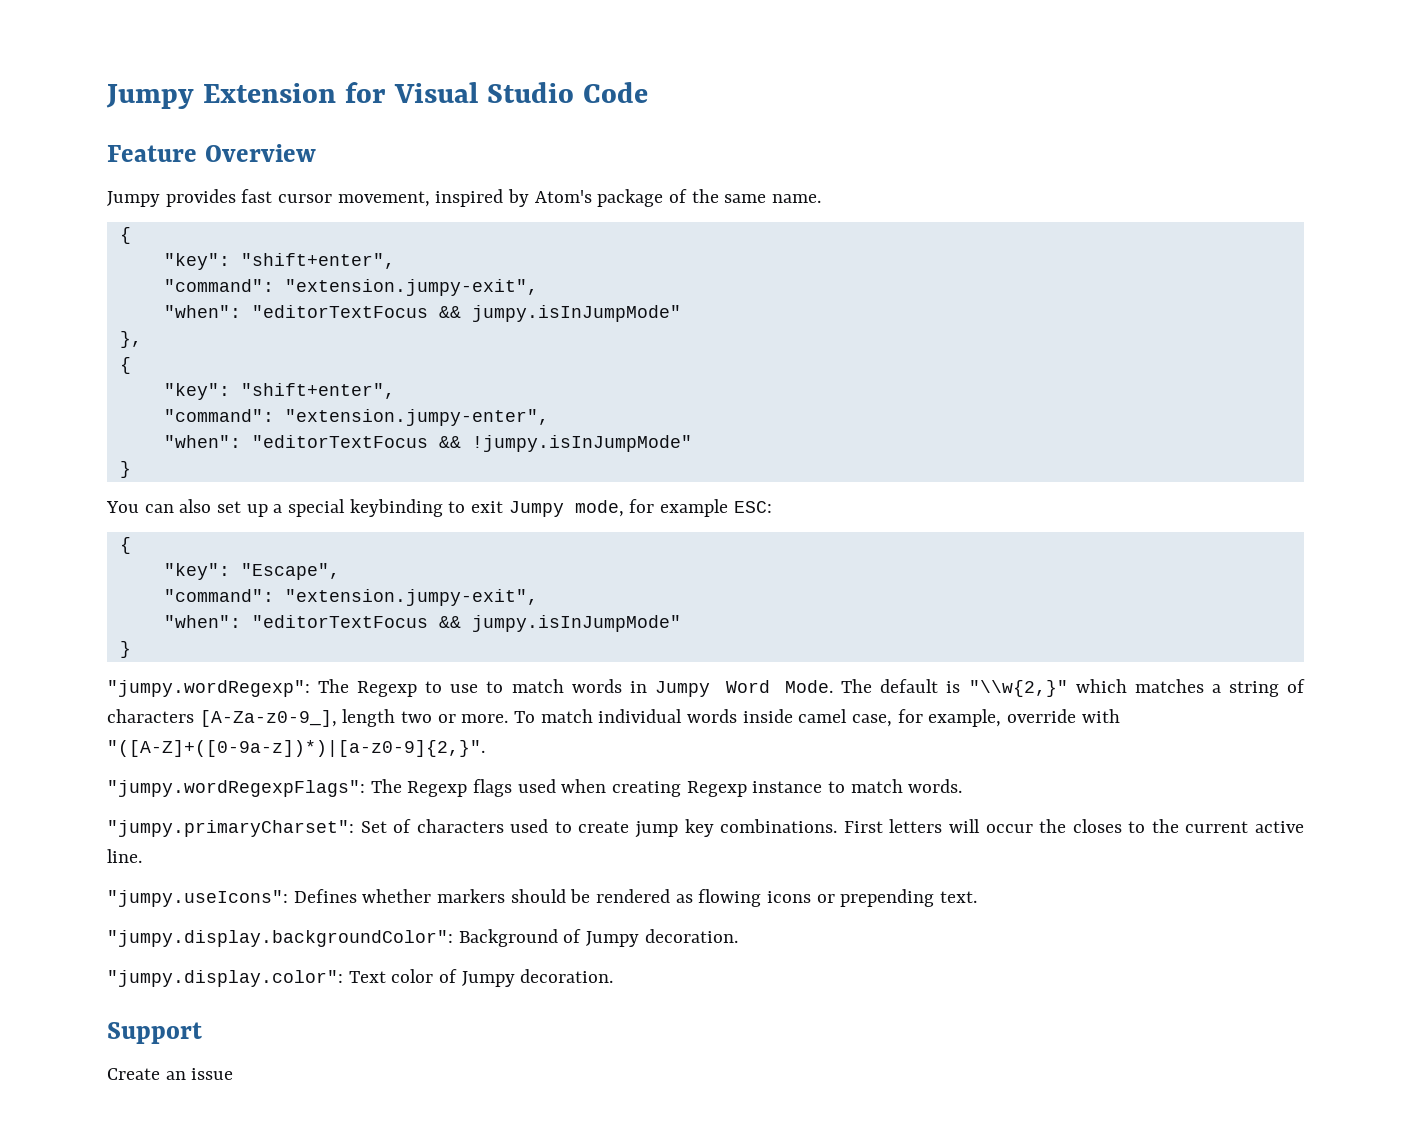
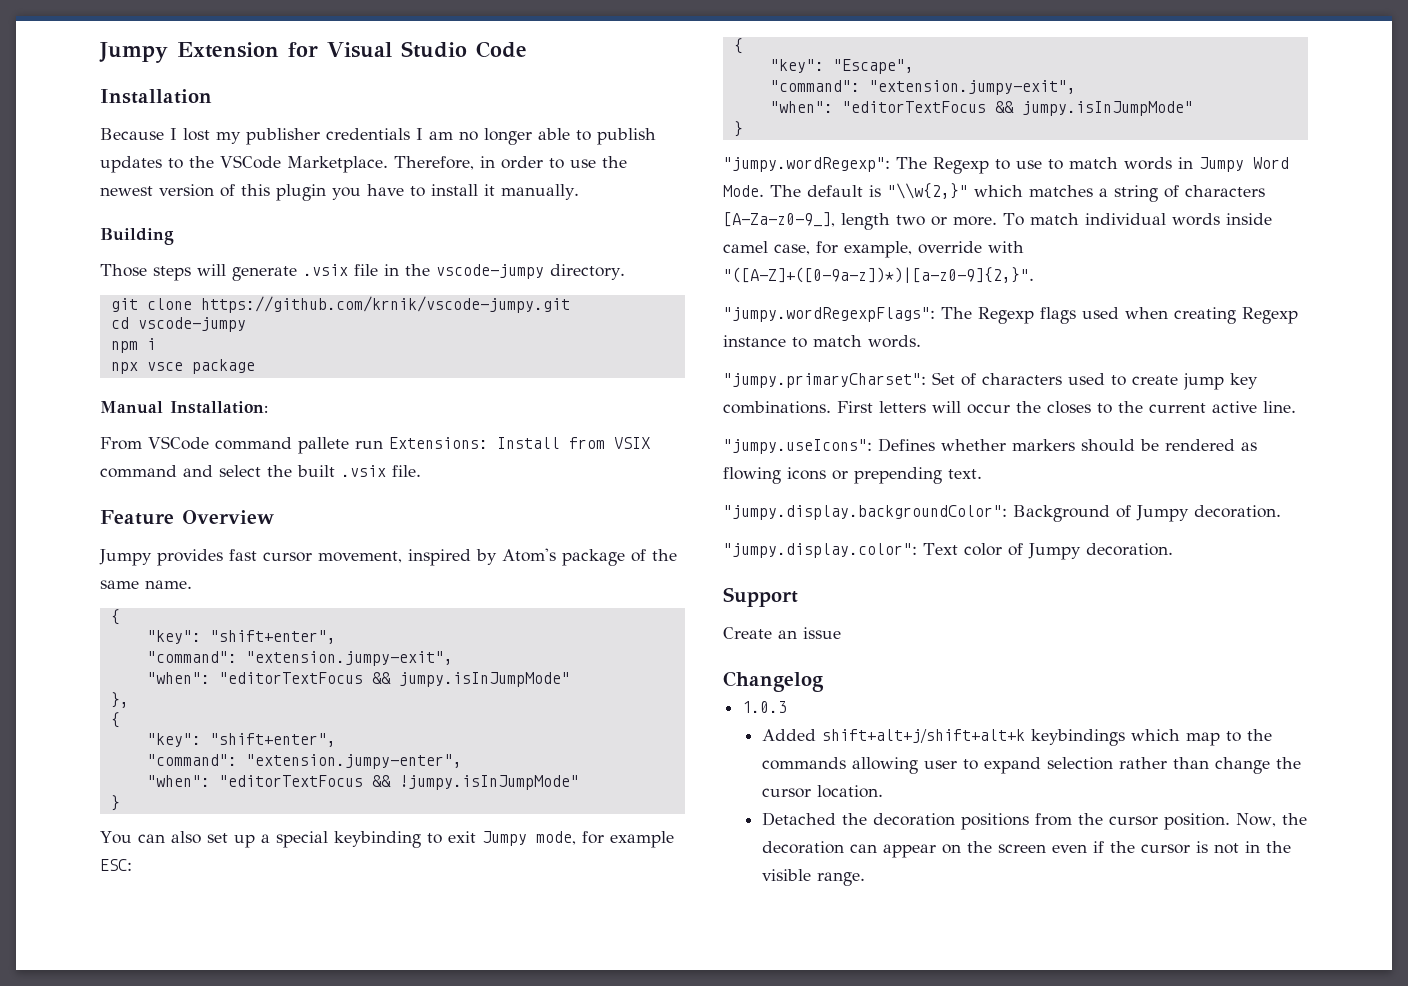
+ Installation
+ Because I lost my publisher credentials I am no longer able to publish updates to the VSCode Marketplace. Therefore, in order to use the newest version of this plugin you have to install it manually.
+ Building
+ Those steps will generate .vsix file in the vscode-jumpy directory.
+ git clone https://github.com/krnik/vscode-jumpy.git
+ cd vscode-jumpy
+ npm i
+ npx vsce package
+ Manual Installation:
+ From VSCode command pallete run Extensions: Install from VSIX command and select the built .vsix file.
+ Changelog
+ 1.0.3
+ Added shift+alt+j/shift+alt+k keybindings which map to the commands allowing user to expand selection rather than change the cursor location.
+ Detached the decoration positions from the cursor position. Now, the decoration can appear on the screen even if the cursor is not in the visible range.

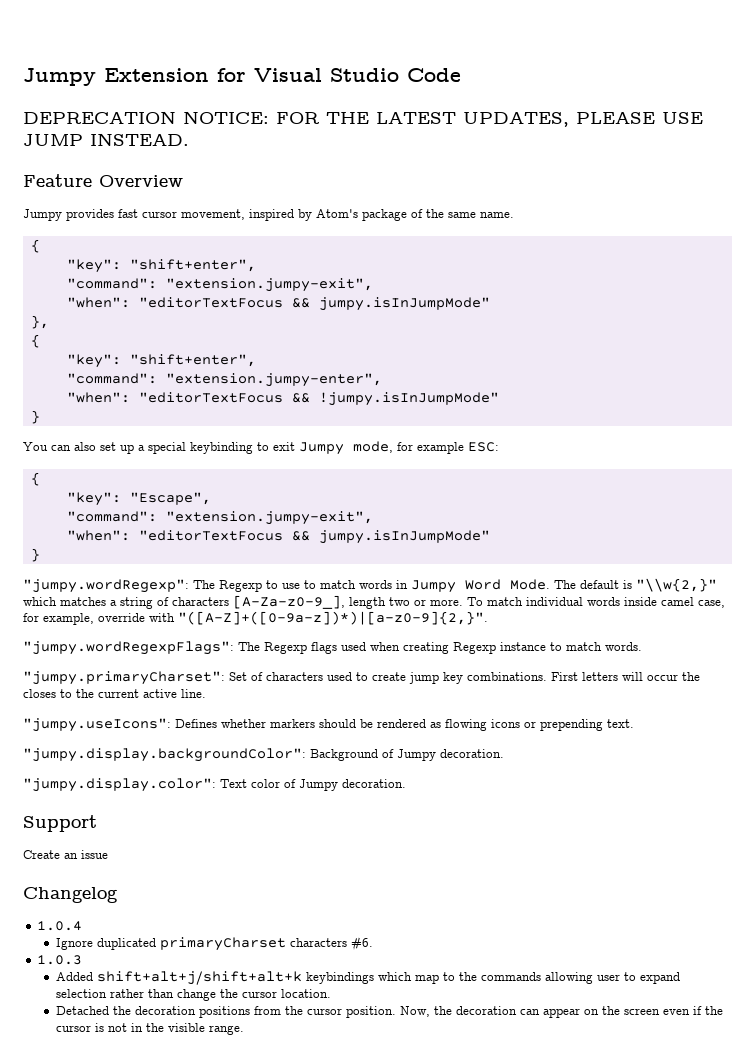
- Installation
- Because I lost my publisher credentials I am no longer able to publish updates to the VSCode Marketplace. Therefore, in order to use the newest version of this plugin you have to install it manually.
- Building
- Those steps will generate .vsix file in the vscode-jumpy directory.
- git clone https://github.com/krnik/vscode-jumpy.git
- cd vscode-jumpy
- npm i
- npx vsce package
- Manual Installation:
- From VSCode command pallete run Extensions: Install from VSIX command and select the built .vsix file.
+ DEPRECATION NOTICE: FOR THE LATEST UPDATES, PLEASE USE JUMP INSTEAD.
+ 1.0.4
+ Ignore duplicated primaryCharset characters #6.

